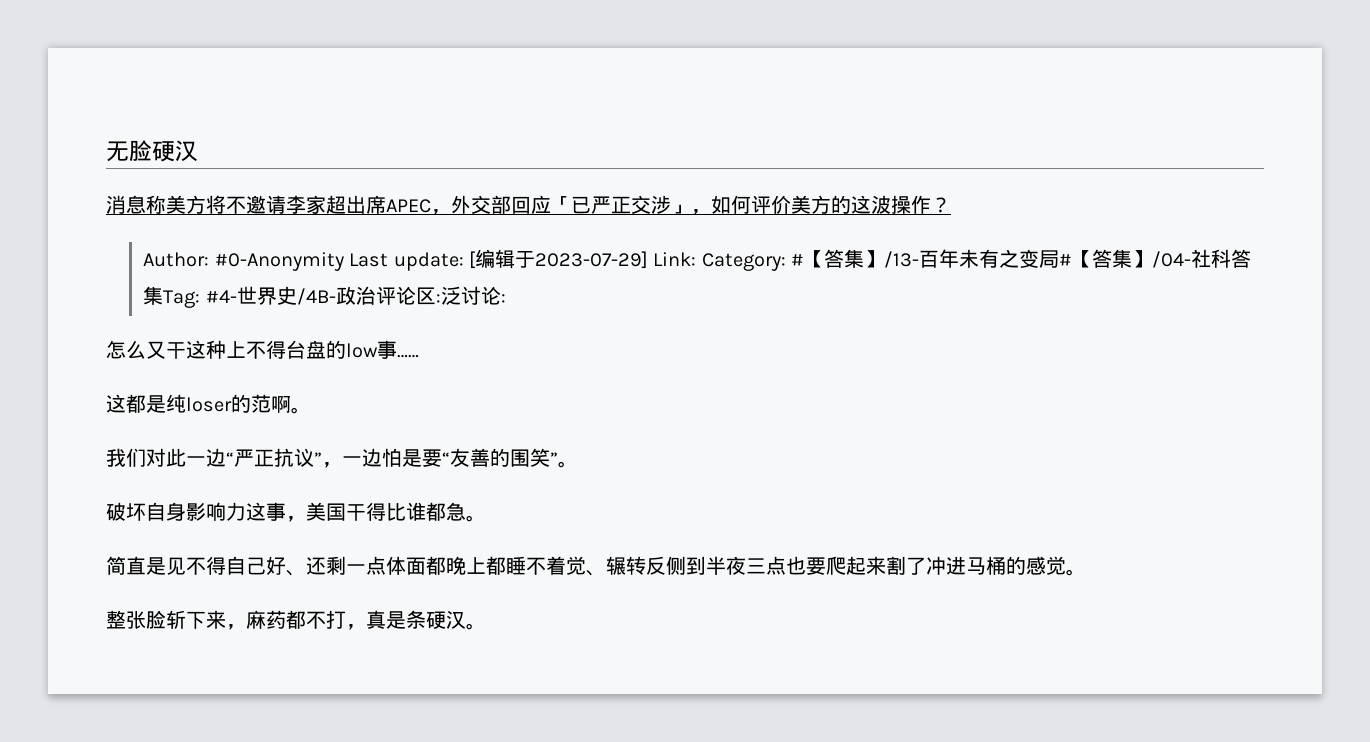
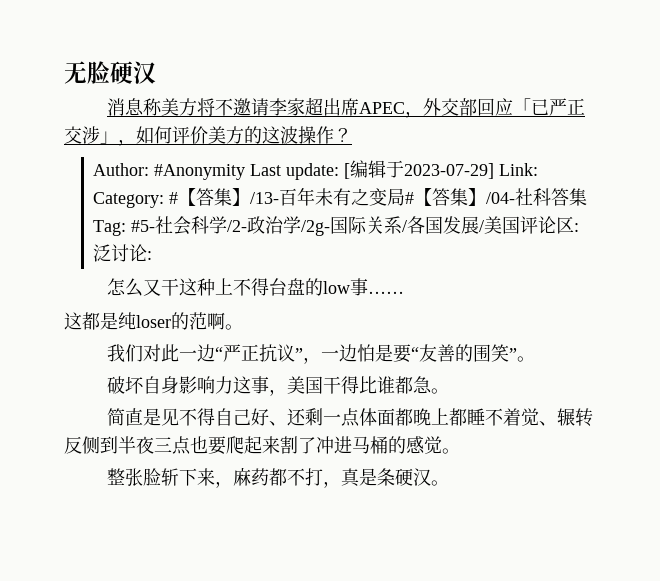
- Author: #0-Anonymity Last update: [编辑于2023-07-29] Link: Category: #【答集】/13-百年未有之变局#【答集】/04-社科答集Tag: #4-世界史/4B-政治评论区:泛讨论:
+ Author: #Anonymity Last update: [编辑于2023-07-29] Link: Category: #【答集】/13-百年未有之变局#【答集】/04-社科答集Tag: #5-社会科学/2-政治学/2g-国际关系/各国发展/美国评论区:泛讨论:

